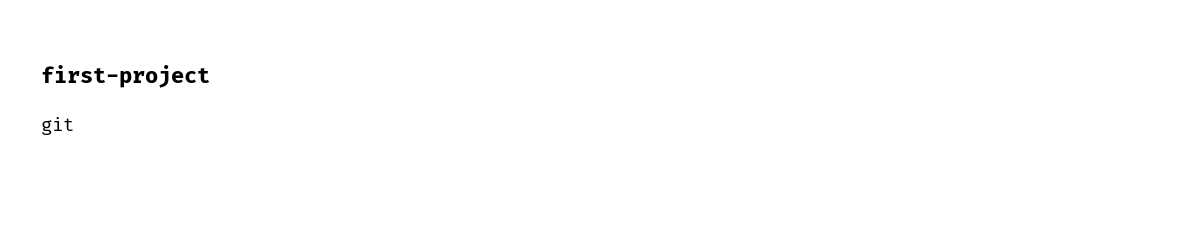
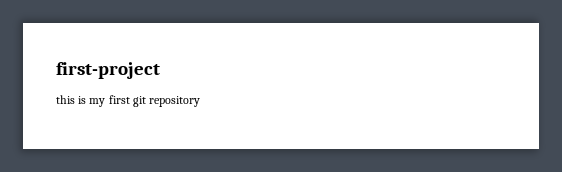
- git
+ this is my first git repository

